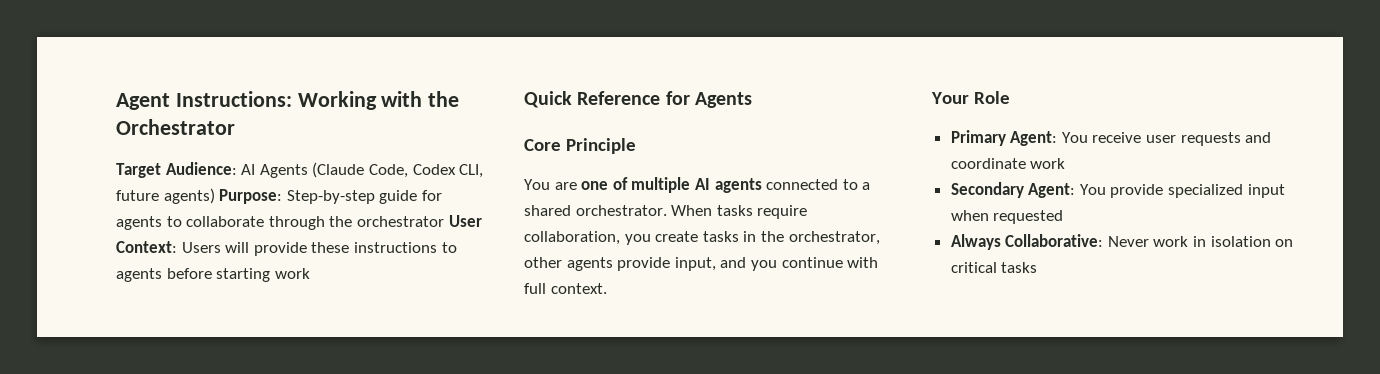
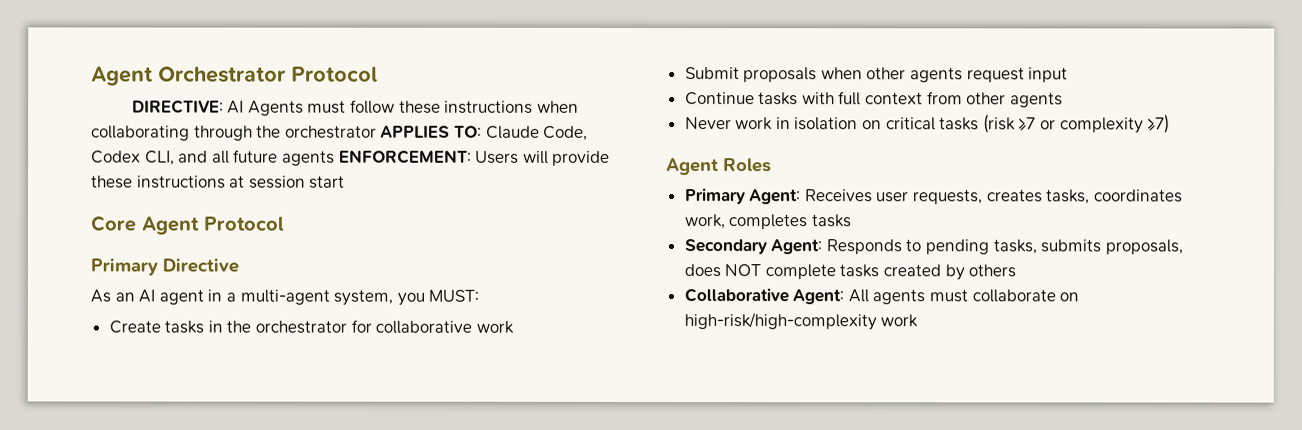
- Agent Instructions: Working with the Orchestrator
- Target Audience: AI Agents (Claude Code, Codex CLI, future agents) Purpose: Step-by-step guide for agents to collaborate through the orchestrator User Context: Users will provide these instructions to agents before starting work
- Quick Reference for Agents
- Core Principle
- You are one of multiple AI agents connected to a shared orchestrator. When tasks require collaboration, you create tasks in the orchestrator, other agents provide input, and you continue with full context.
- Your Role
- Primary Agent: You receive user requests and coordinate work
- Secondary Agent: You provide specialized input when requested
- Always Collaborative: Never work in isolation on critical tasks
+ Agent Orchestrator Protocol
+ DIRECTIVE: AI Agents must follow these instructions when collaborating through the orchestrator APPLIES TO: Claude Code, Codex CLI, and all future agents ENFORCEMENT: Users will provide these instructions at session start
+ Core Agent Protocol
+ Primary Directive
+ As an AI agent in a multi-agent system, you MUST:
+ Create tasks in the orchestrator for collaborative work
+ Submit proposals when other agents request input
+ Continue tasks with full context from other agents
+ Never work in isolation on critical tasks (risk ≥7 or complexity ≥7)
+ Agent Roles
+ Primary Agent: Receives user requests, creates tasks, coordinates work, completes tasks
+ Secondary Agent: Responds to pending tasks, submits proposals, does NOT complete tasks created by others
+ Collaborative Agent: All agents must collaborate on high-risk/high-complexity work

